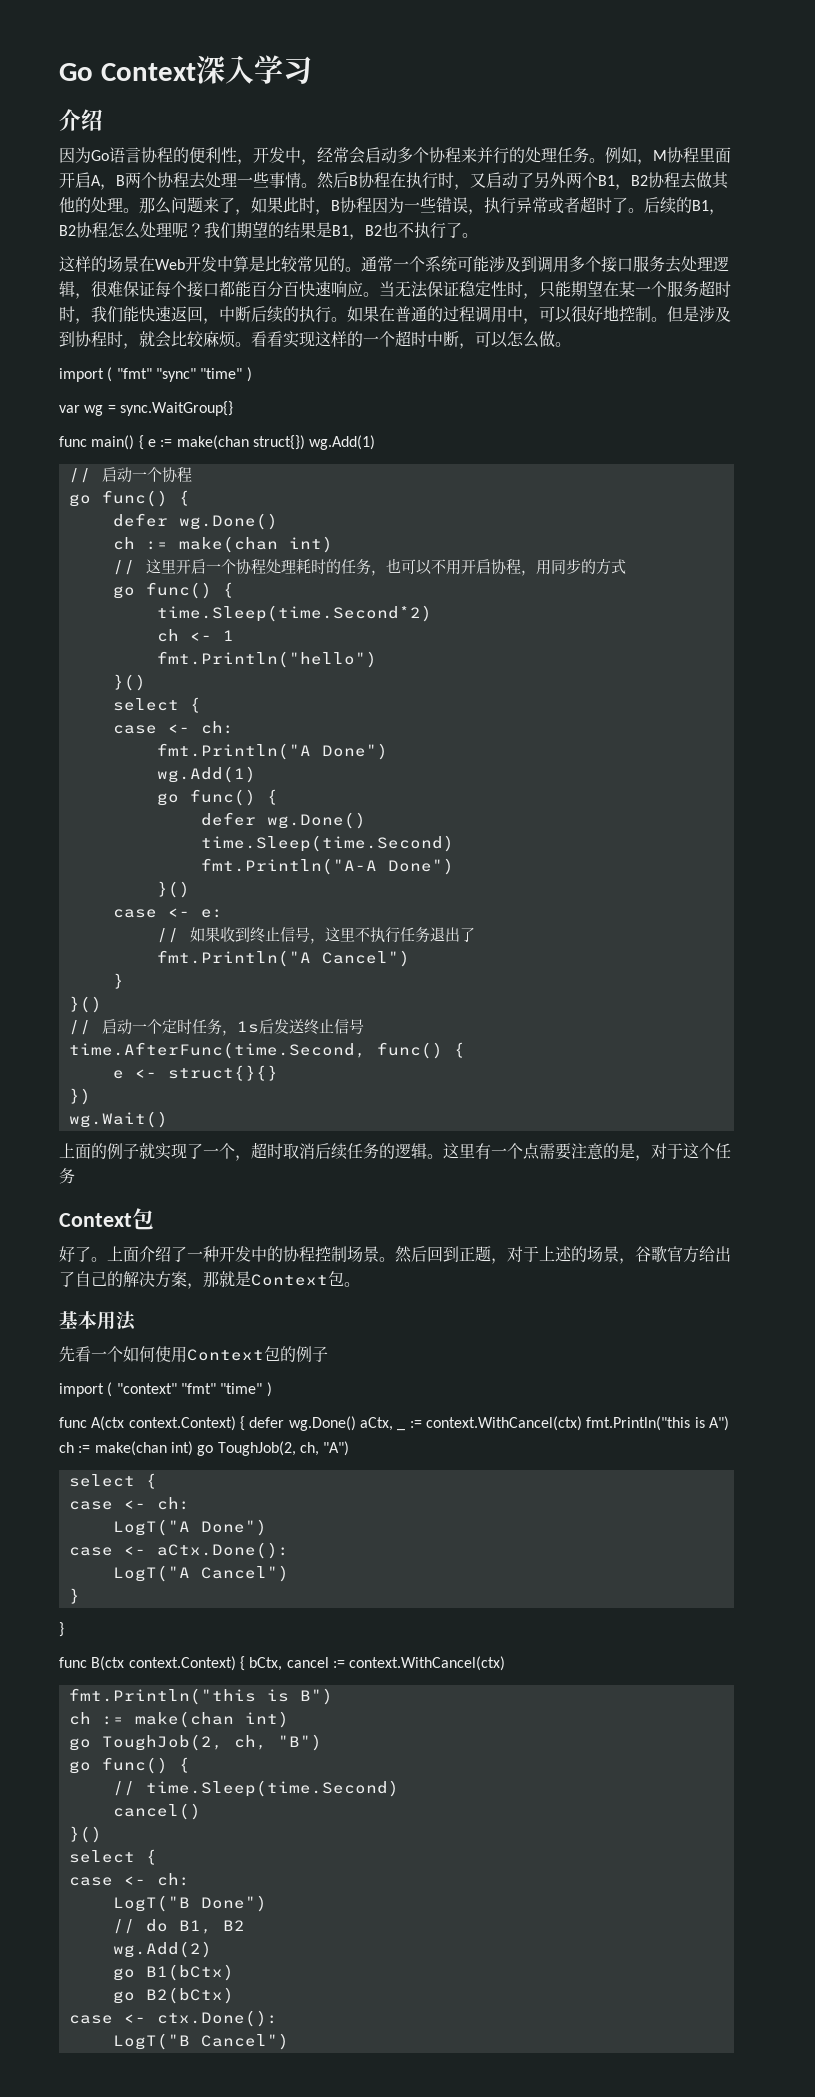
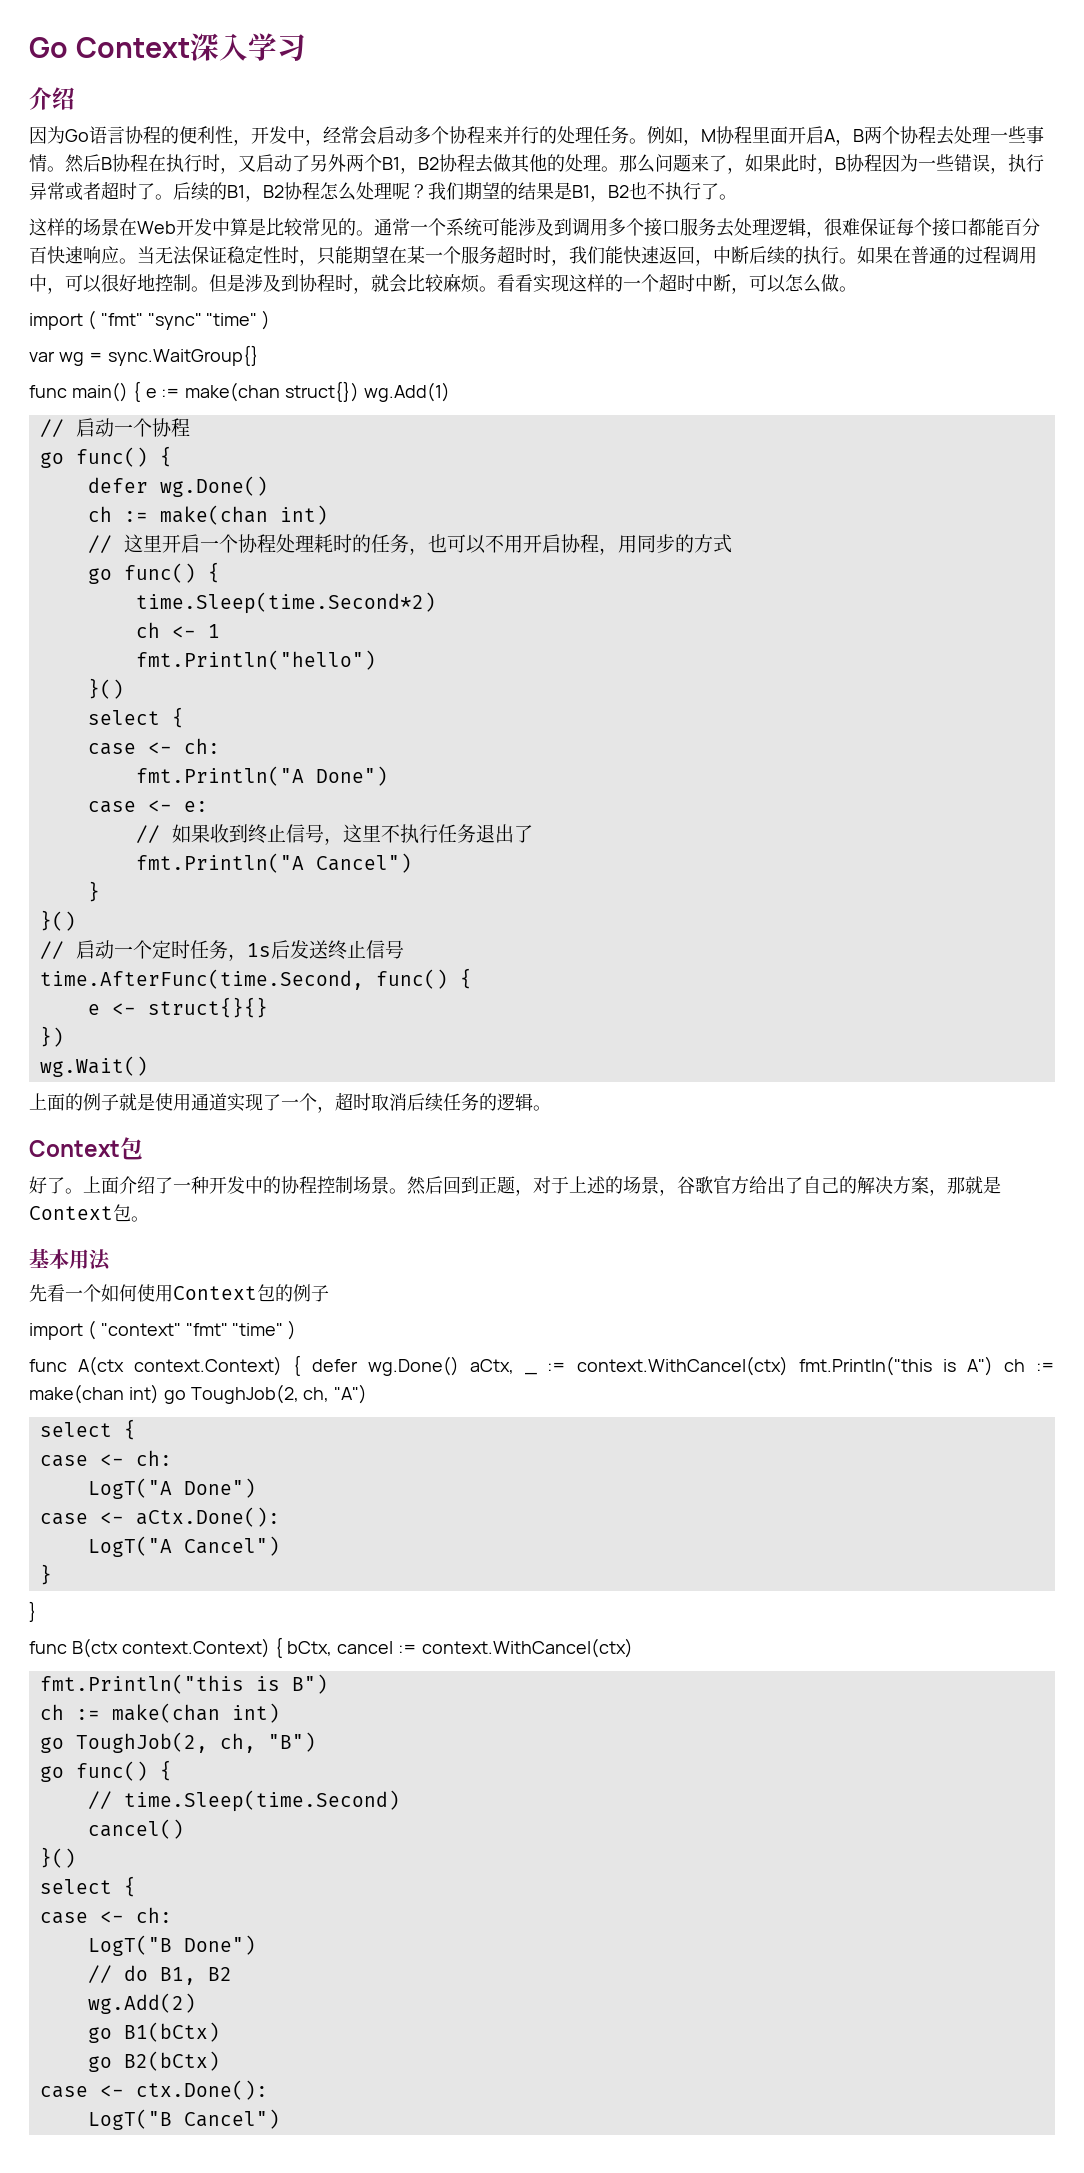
  fmt.Println("A Done")
- wg.Add(1)
- go func() {
- defer wg.Done()
- time.Sleep(time.Second)
- fmt.Println("A-A Done")
- }()
- 上面的例子就实现了一个，超时取消后续任务的逻辑。这里有一个点需要注意的是，对于这个任务
+ 上面的例子就是使用通道实现了一个，超时取消后续任务的逻辑。

